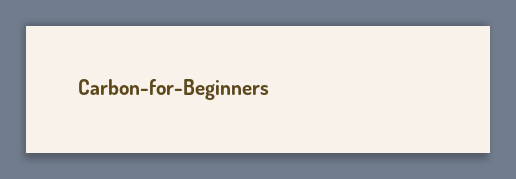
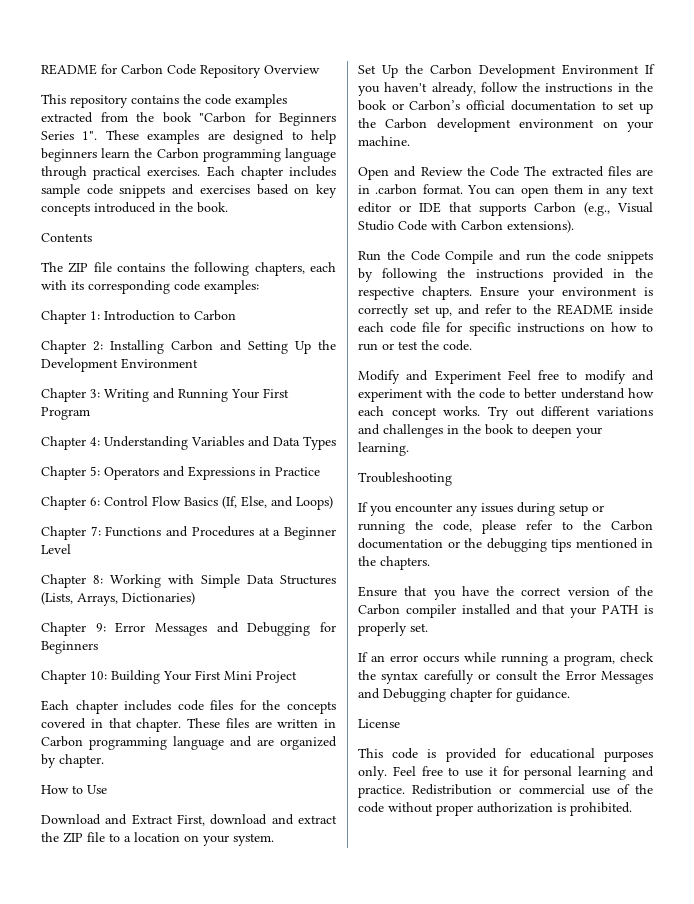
- Carbon-for-Beginners
+ README for Carbon Code Repository Overview
+ This repository contains the code examples extracted from the book "Carbon for Beginners Series 1". These examples are designed to help beginners learn the Carbon programming language through practical exercises. Each chapter includes sample code snippets and exercises based on key concepts introduced in the book.
+ Contents
+ The ZIP file contains the following chapters, each with its corresponding code examples:
+ Chapter 1: Introduction to Carbon
+ Chapter 2: Installing Carbon and Setting Up the Development Environment
+ Chapter 3: Writing and Running Your First Program
+ Chapter 4: Understanding Variables and Data Types
+ Chapter 5: Operators and Expressions in Practice
+ Chapter 6: Control Flow Basics (If, Else, and Loops)
+ Chapter 7: Functions and Procedures at a Beginner Level
+ Chapter 8: Working with Simple Data Structures (Lists, Arrays, Dictionaries)
+ Chapter 9: Error Messages and Debugging for Beginners
+ Chapter 10: Building Your First Mini Project
+ Each chapter includes code files for the concepts covered in that chapter. These files are written in Carbon programming language and are organized by chapter.
+ How to Use
+ Download and Extract First, download and extract the ZIP file to a location on your system.
+ Set Up the Carbon Development Environment If you haven't already, follow the instructions in the book or Carbon’s official documentation to set up the Carbon development environment on your machine.
+ Open and Review the Code The extracted files are in .carbon format. You can open them in any text editor or IDE that supports Carbon (e.g., Visual Studio Code with Carbon extensions).
+ Run the Code Compile and run the code snippets by following the instructions provided in the respective chapters. Ensure your environment is correctly set up, and refer to the README inside each code file for specific instructions on how to run or test the code.
+ Modify and Experiment Feel free to modify and experiment with the code to better understand how each concept works. Try out different variations and challenges in the book to deepen your learning.
+ Troubleshooting
+ If you encounter any issues during setup or running the code, please refer to the Carbon documentation or the debugging tips mentioned in the chapters.
+ Ensure that you have the correct version of the Carbon compiler installed and that your PATH is properly set.
+ If an error occurs while running a program, check the syntax carefully or consult the Error Messages and Debugging chapter for guidance.
+ License
+ This code is provided for educational purposes only. Feel free to use it for personal learning and practice. Redistribution or commercial use of the code without proper authorization is prohibited.

